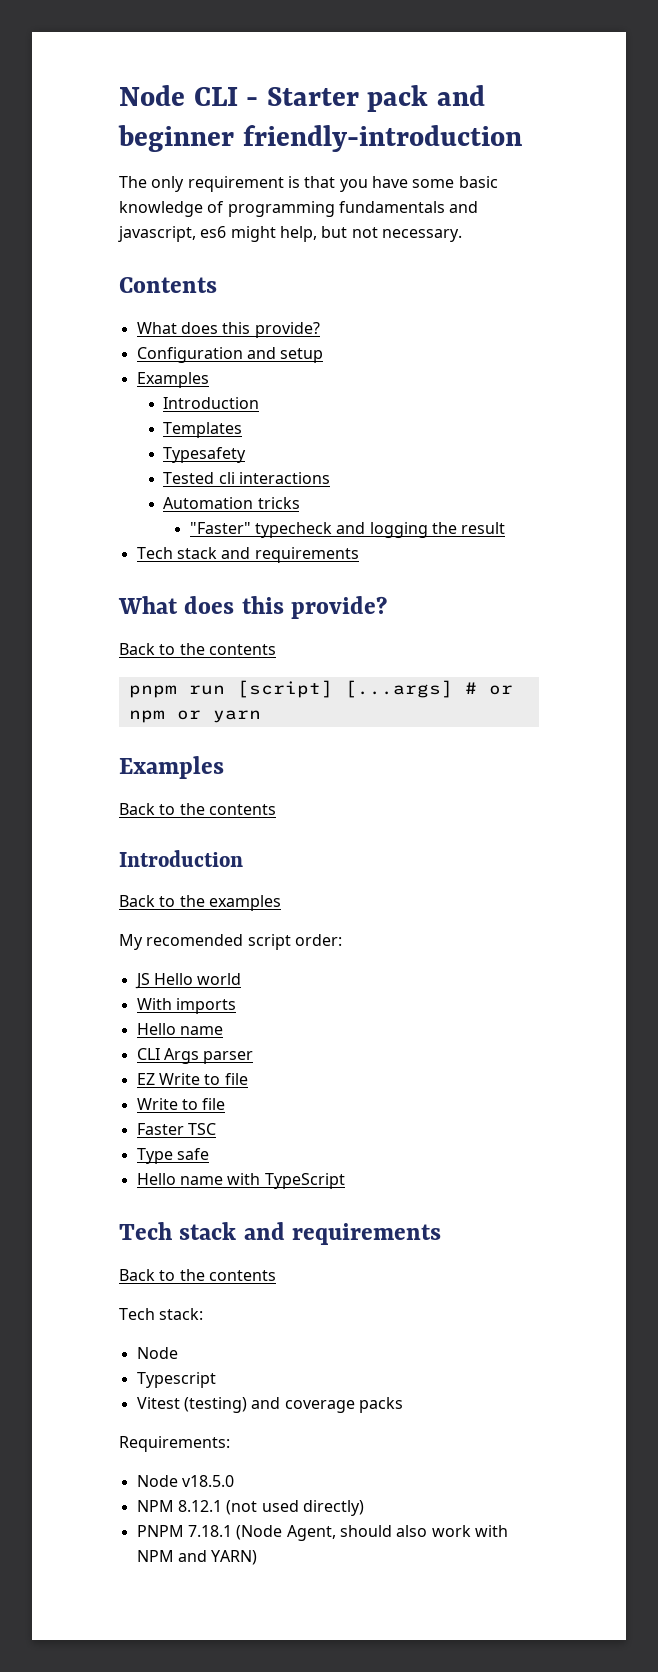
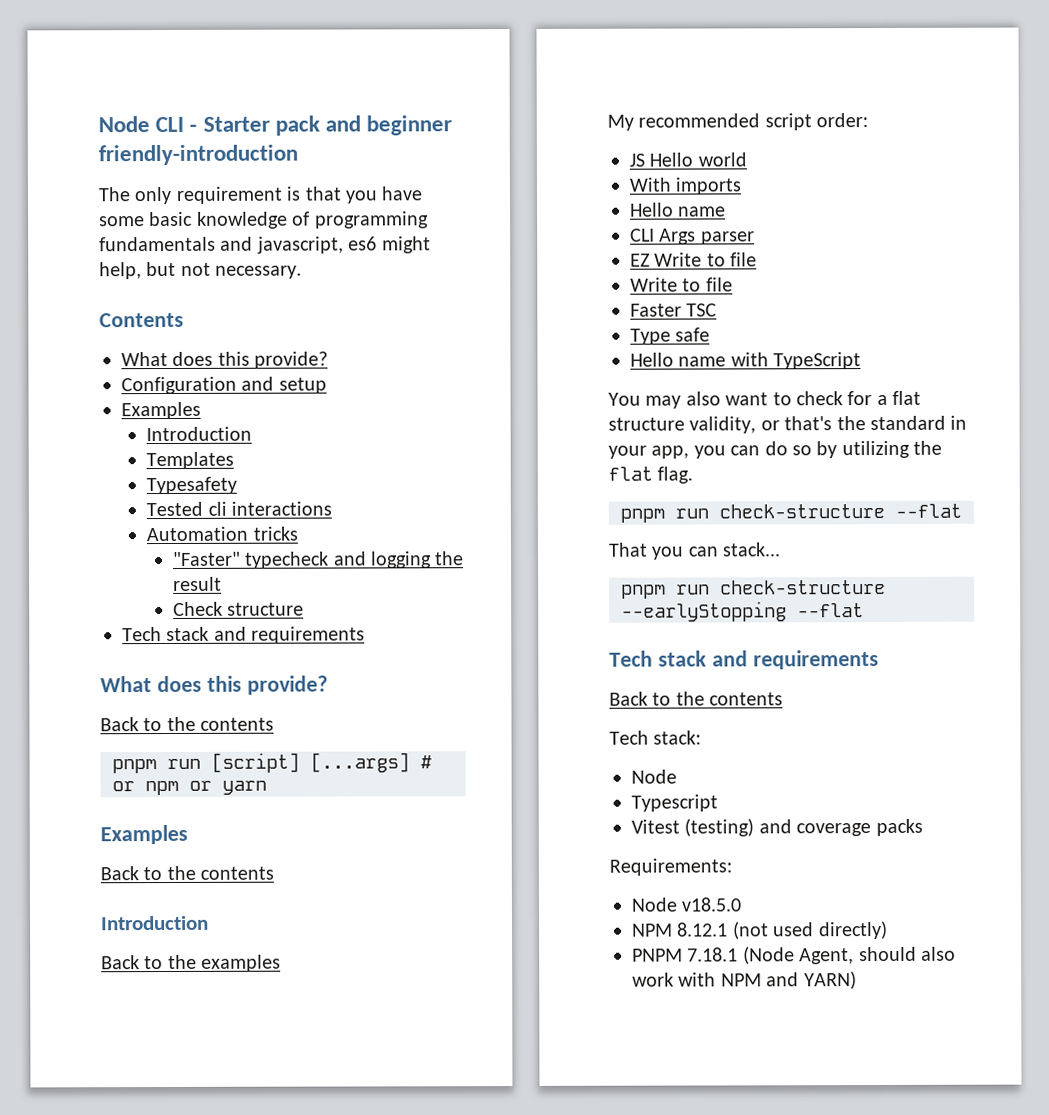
+ Check structure
- My recomended script order:
+ My recommended script order:
+ You may also want to check for a flat structure validity, or that's the standard in your app, you can do so by utilizing the flat flag.
+ pnpm run check-structure --flat
+ That you can stack...
+ pnpm run check-structure --earlyStopping --flat

